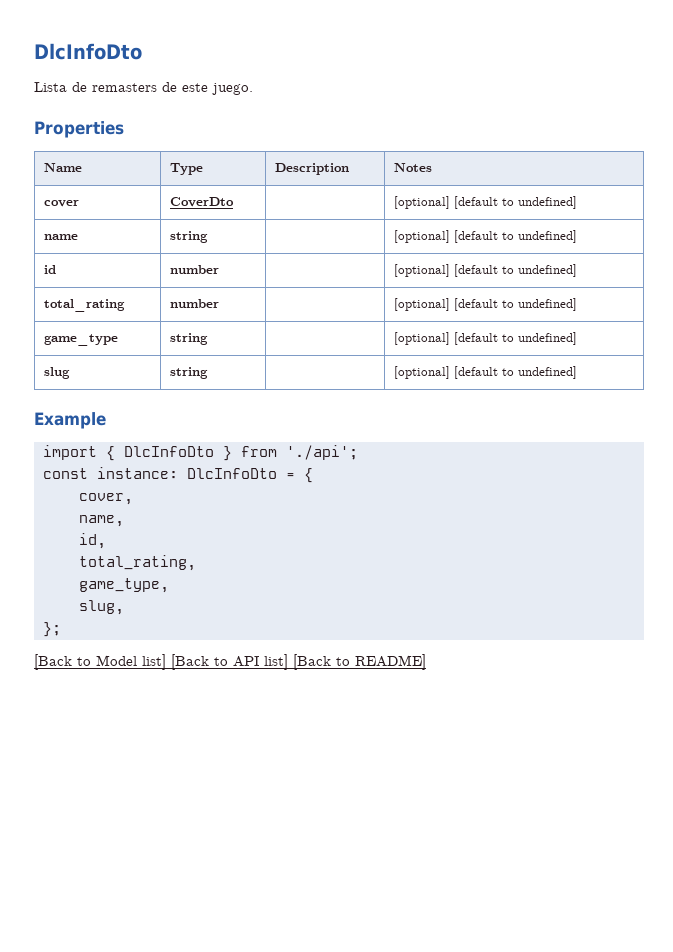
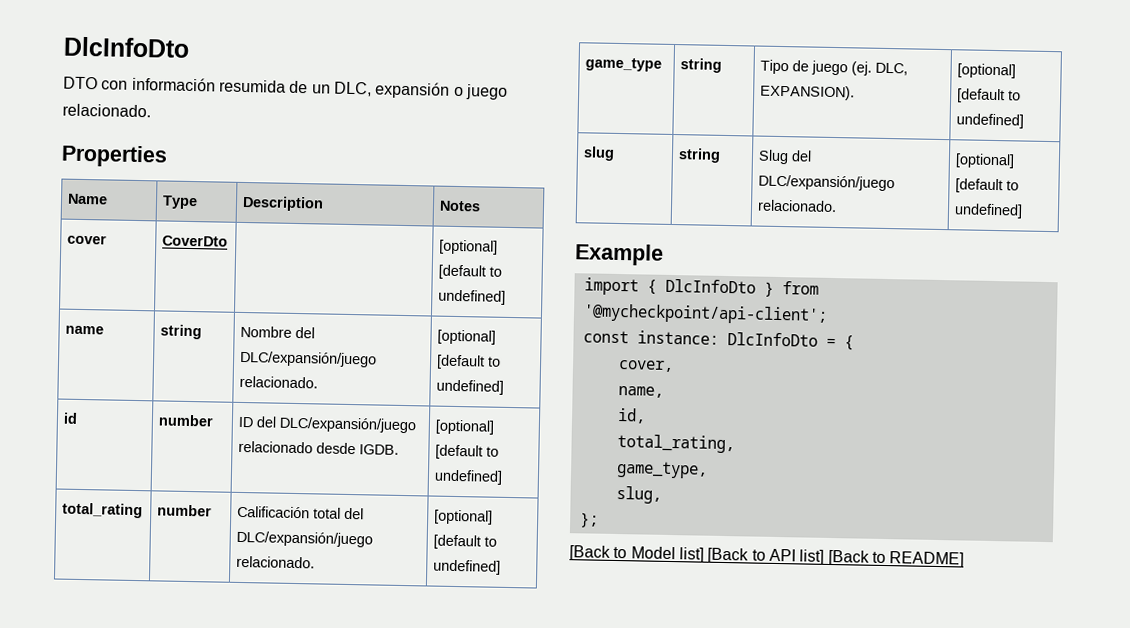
- Lista de remasters de este juego.
+ DTO con información resumida de un DLC, expansión o juego relacionado.
- name | string | | [optional] [default to undefined]
+ name | string | Nombre del DLC/expansión/juego relacionado. | [optional] [default to undefined]
- id | number | | [optional] [default to undefined]
+ id | number | ID del DLC/expansión/juego relacionado desde IGDB. | [optional] [default to undefined]
- total_rating | number | | [optional] [default to undefined]
+ total_rating | number | Calificación total del DLC/expansión/juego relacionado. | [optional] [default to undefined]
- game_type | string | | [optional] [default to undefined]
+ game_type | string | Tipo de juego (ej. DLC, EXPANSION). | [optional] [default to undefined]
- slug | string | | [optional] [default to undefined]
+ slug | string | Slug del DLC/expansión/juego relacionado. | [optional] [default to undefined]
- import { DlcInfoDto } from './api';
+ import { DlcInfoDto } from '@mycheckpoint/api-client';

